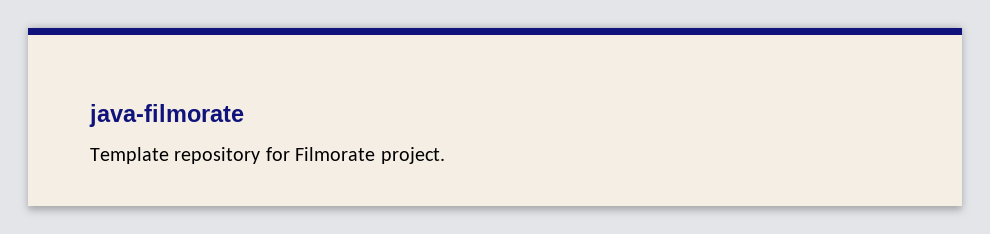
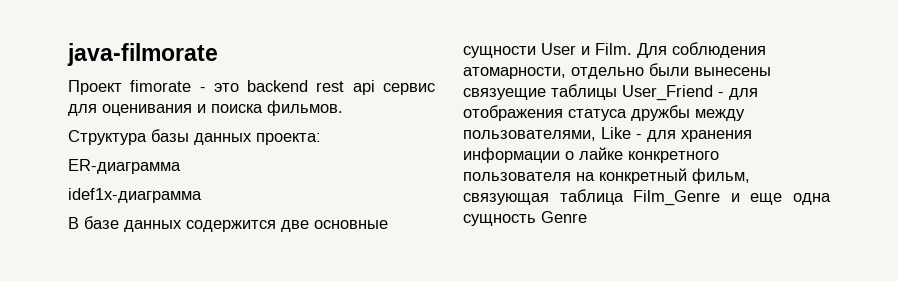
- Template repository for Filmorate project.
+ Проект fimorate - это backend rest api сервис для оценивания и поиска фильмов.
+ Структура базы данных проекта:
+ ER-диаграмма
+ idef1x-диаграмма
+ В базе данных содержится две основные сущности User и Film. Для соблюдения атомарности, отдельно были вынесены связуещие таблицы User_Friend - для отображения статуса дружбы между пользователями, Like - для хранения информации о лайке конкретного пользователя на конкретный фильм, связующая таблица Film_Genre и еще одна сущность Genre

